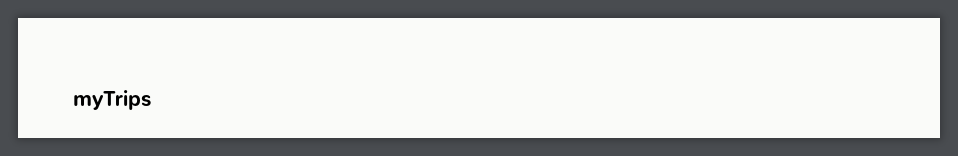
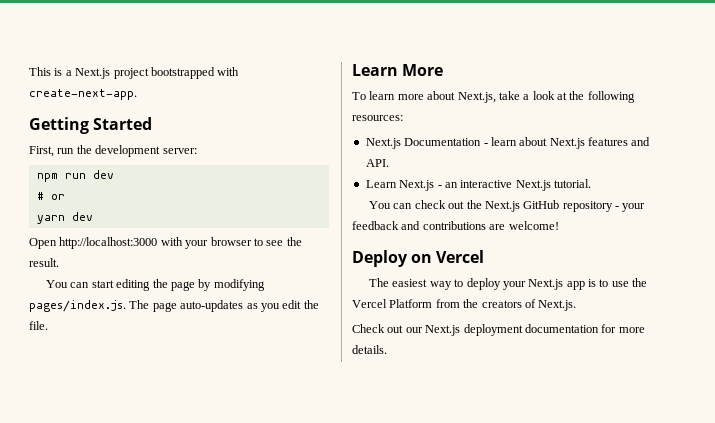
- myTrips
+ This is a Next.js project bootstrapped with create-next-app.
+ Getting Started
+ First, run the development server:
+ npm run dev
+ # or
+ yarn dev
+ Open http://localhost:3000 with your browser to see the result.
+ You can start editing the page by modifying pages/index.js. The page auto-updates as you edit the file.
+ Learn More
+ To learn more about Next.js, take a look at the following resources:
+ Next.js Documentation - learn about Next.js features and API.
+ Learn Next.js - an interactive Next.js tutorial.
+ You can check out the Next.js GitHub repository - your feedback and contributions are welcome!
+ Deploy on Vercel
+ The easiest way to deploy your Next.js app is to use the Vercel Platform from the creators of Next.js.
+ Check out our Next.js deployment documentation for more details.

